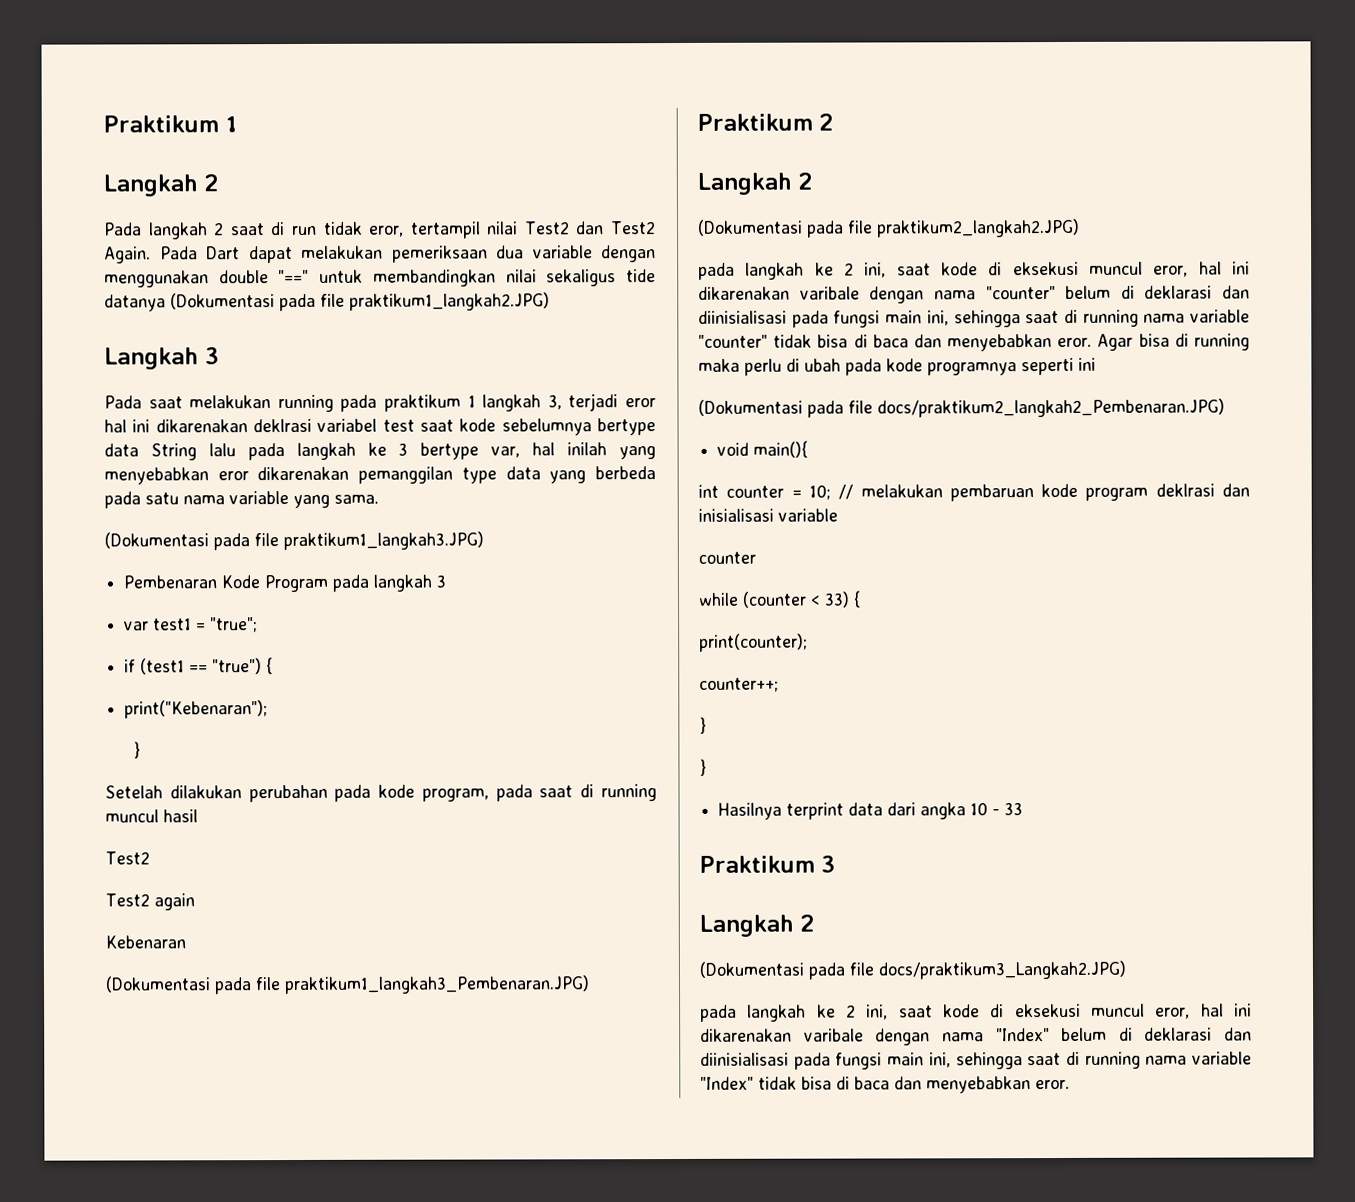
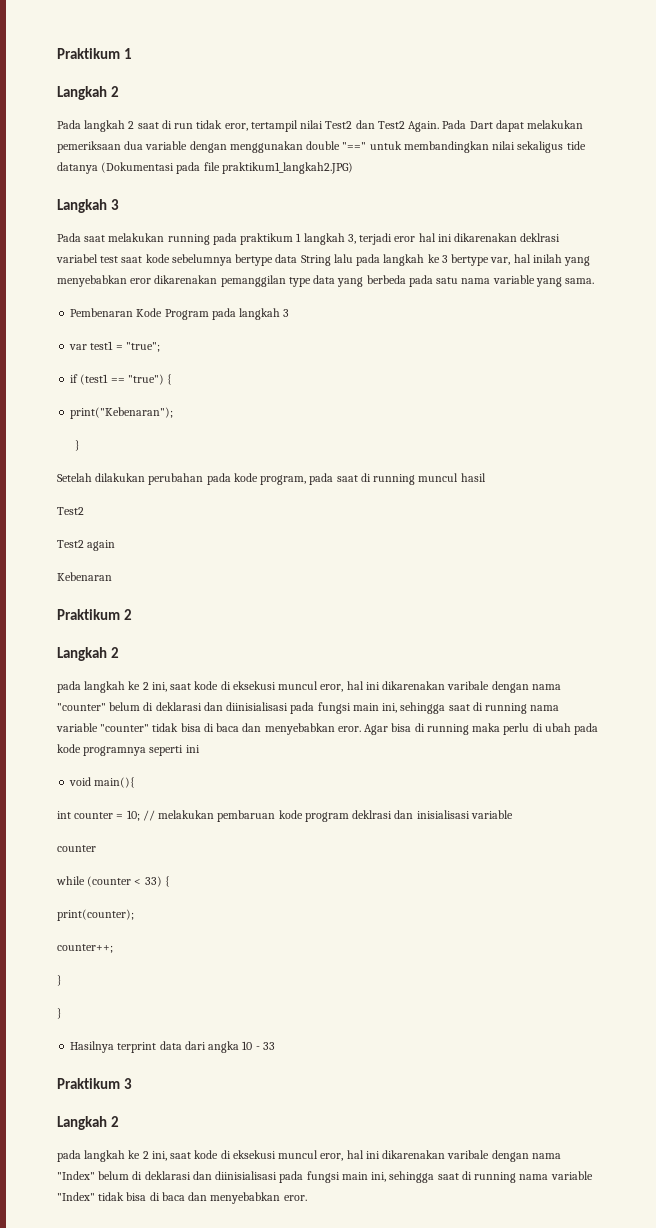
- (Dokumentasi pada file praktikum1_langkah3.JPG)
- (Dokumentasi pada file praktikum1_langkah3_Pembenaran.JPG)
- (Dokumentasi pada file praktikum2_langkah2.JPG)
- (Dokumentasi pada file docs/praktikum2_langkah2_Pembenaran.JPG)
- (Dokumentasi pada file docs/praktikum3_Langkah2.JPG)

